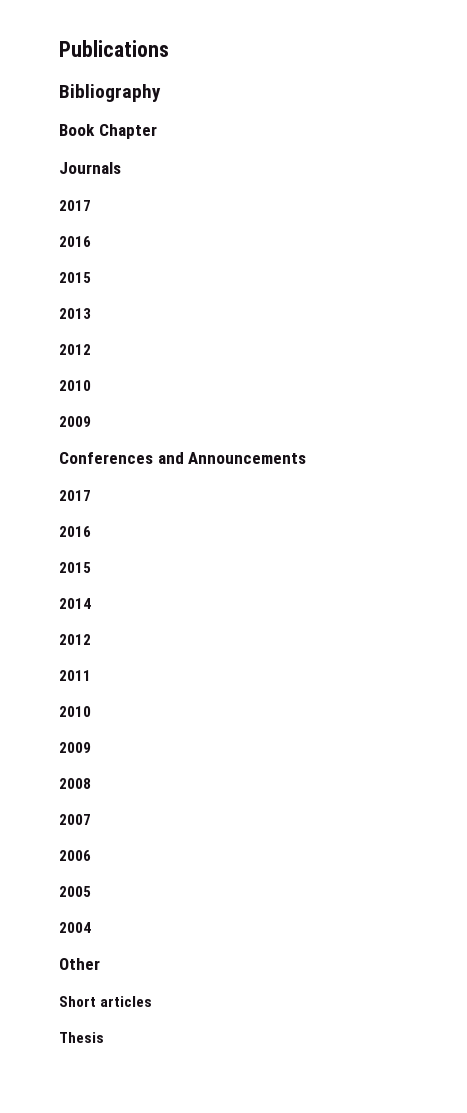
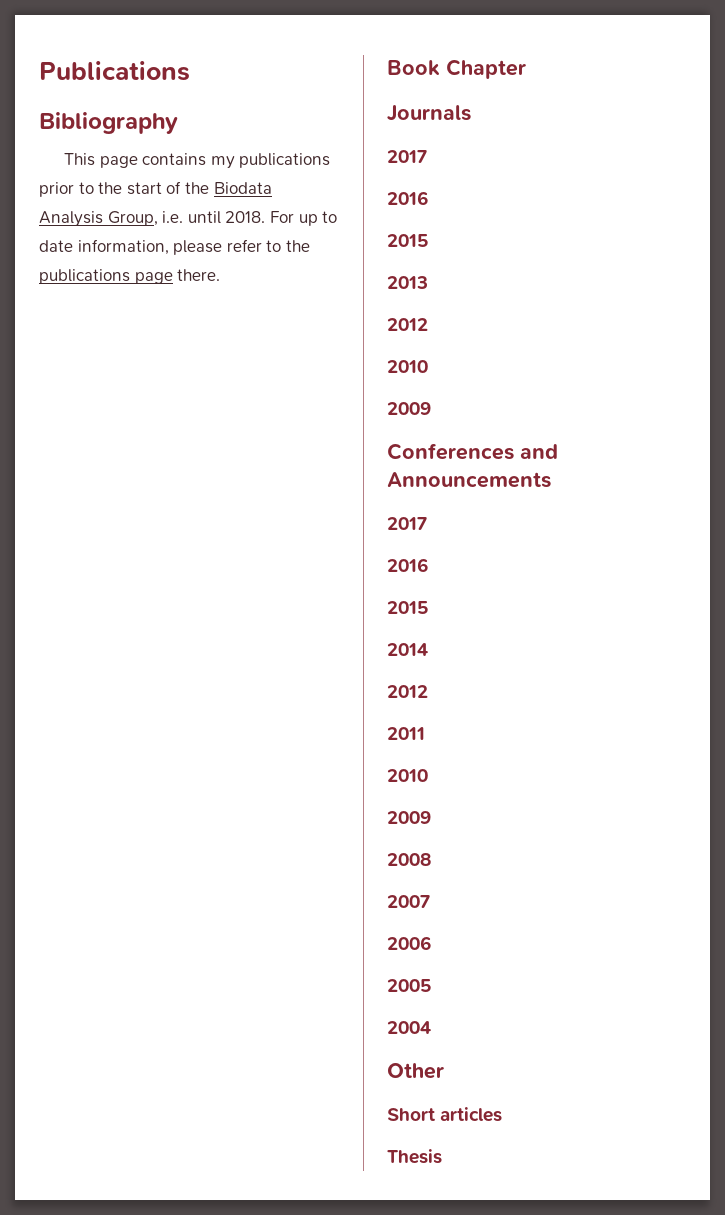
+ This page contains my publications prior to the start of the Biodata Analysis Group, i.e. until 2018. For up to date information, please refer to the publications page there.

